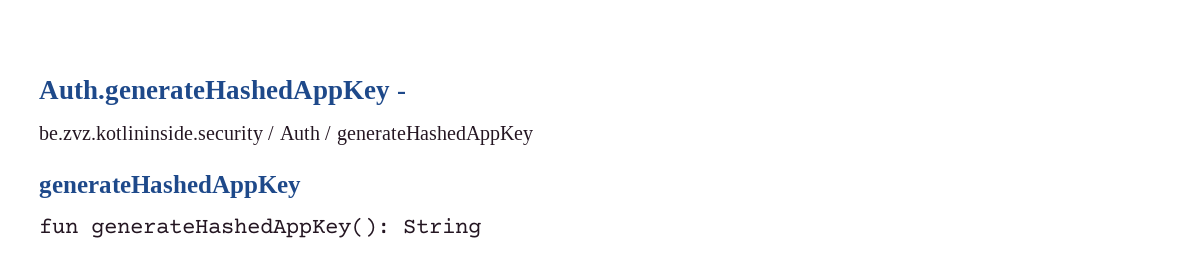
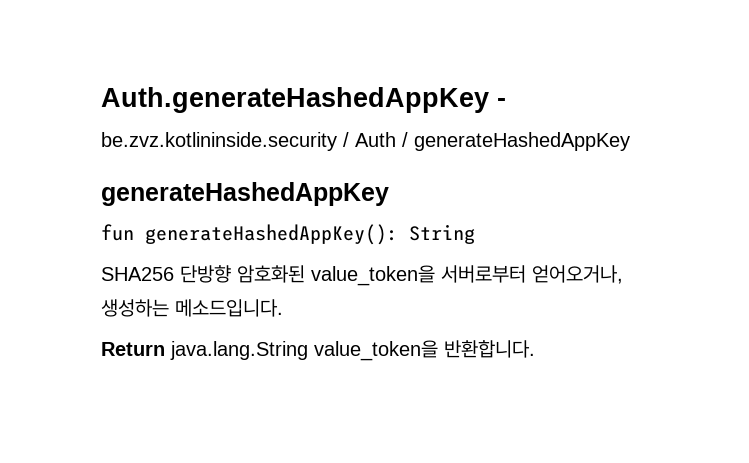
+ SHA256 단방향 암호화된 value_token을 서버로부터 얻어오거나, 생성하는 메소드입니다.
+ Return java.lang.String value_token을 반환합니다.

